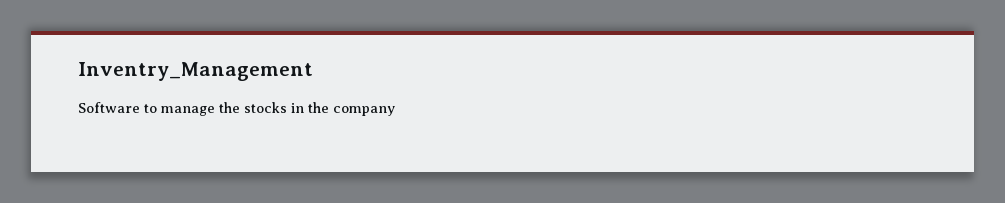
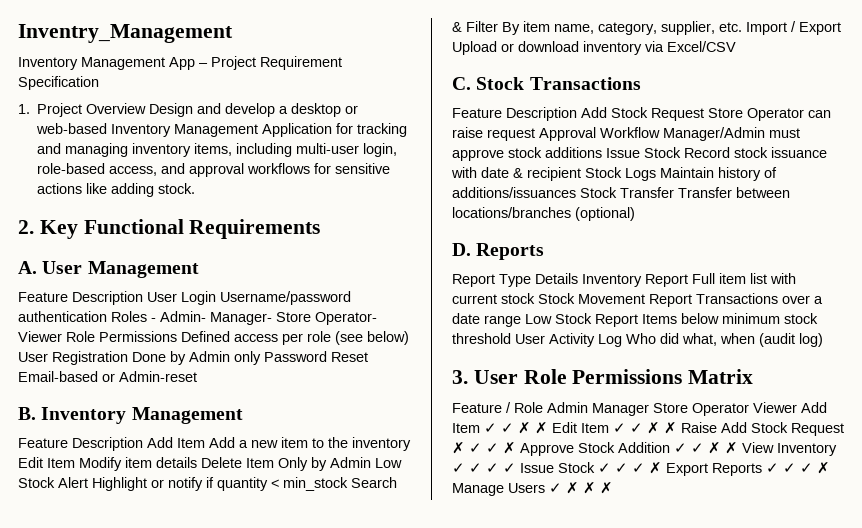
- Software to manage the stocks in the company
+ Inventory Management App – Project Requirement Specification
+ 1. Project Overview Design and develop a desktop or web-based Inventory Management Application for tracking and managing inventory items, including multi-user login, role-based access, and approval workflows for sensitive actions like adding stock.
+ 2. Key Functional Requirements
+ A. User Management
+ Feature Description User Login Username/password authentication Roles - Admin- Manager- Store Operator- Viewer Role Permissions Defined access per role (see below) User Registration Done by Admin only Password Reset Email-based or Admin-reset
+ B. Inventory Management
+ Feature Description Add Item Add a new item to the inventory Edit Item Modify item details Delete Item Only by Admin Low Stock Alert Highlight or notify if quantity < min_stock Search & Filter By item name, category, supplier, etc. Import / Export Upload or download inventory via Excel/CSV
+ C. Stock Transactions
+ Feature Description Add Stock Request Store Operator can raise request Approval Workflow Manager/Admin must approve stock additions Issue Stock Record stock issuance with date & recipient Stock Logs Maintain history of additions/issuances Stock Transfer Transfer between locations/branches (optional)
+ D. Reports
+ Report Type Details Inventory Report Full item list with current stock Stock Movement Report Transactions over a date range Low Stock Report Items below minimum stock threshold User Activity Log Who did what, when (audit log)
+ 3. User Role Permissions Matrix
+ Feature / Role Admin Manager Store Operator Viewer Add Item ✓ ✓ ✗ ✗ Edit Item ✓ ✓ ✗ ✗ Raise Add Stock Request ✗ ✓ ✓ ✗ Approve Stock Addition ✓ ✓ ✗ ✗ View Inventory ✓ ✓ ✓ ✓ Issue Stock ✓ ✓ ✓ ✗ Export Reports ✓ ✓ ✓ ✗ Manage Users ✓ ✗ ✗ ✗

